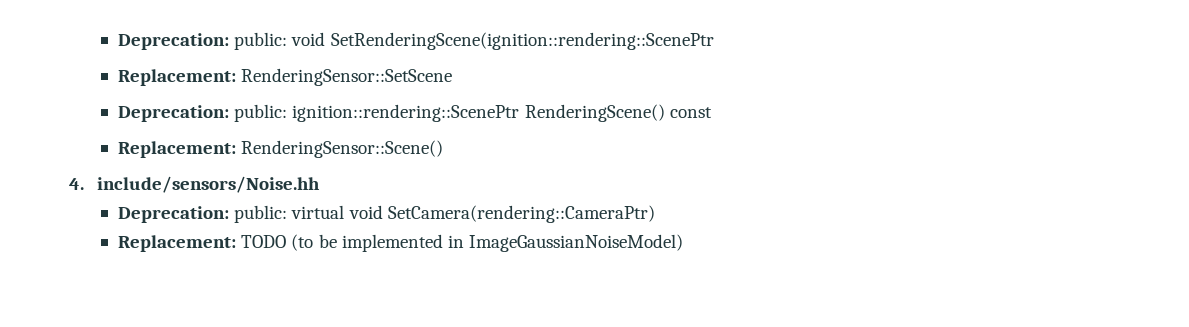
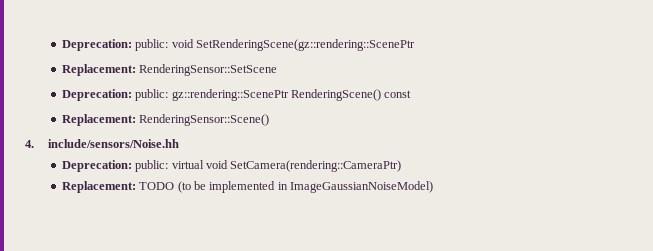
- Deprecation: public: void SetRenderingScene(ignition::rendering::ScenePtr
+ Deprecation: public: void SetRenderingScene(gz::rendering::ScenePtr
- Deprecation: public: ignition::rendering::ScenePtr RenderingScene() const
+ Deprecation: public: gz::rendering::ScenePtr RenderingScene() const

